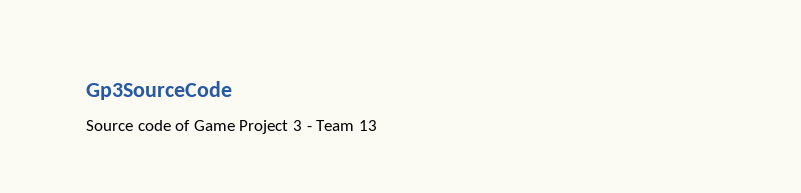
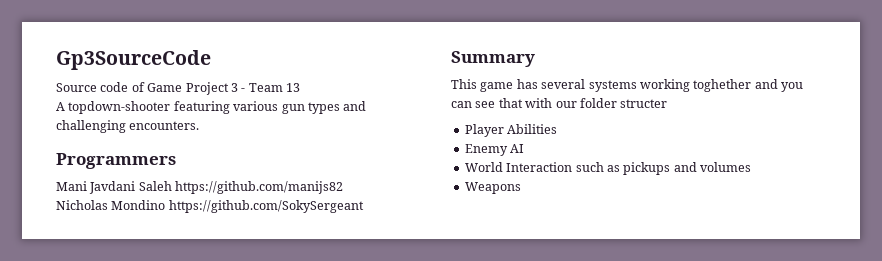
+ A topdown-shooter featuring various gun types and challenging encounters.
+ Programmers
+ Mani Javdani Saleh https://github.com/manijs82
+ Nicholas Mondino https://github.com/SokySergeant
+ Summary
+ This game has several systems working toghether and you can see that with our folder structer
+ Player Abilities
+ Enemy AI
+ World Interaction such as pickups and volumes
+ Weapons

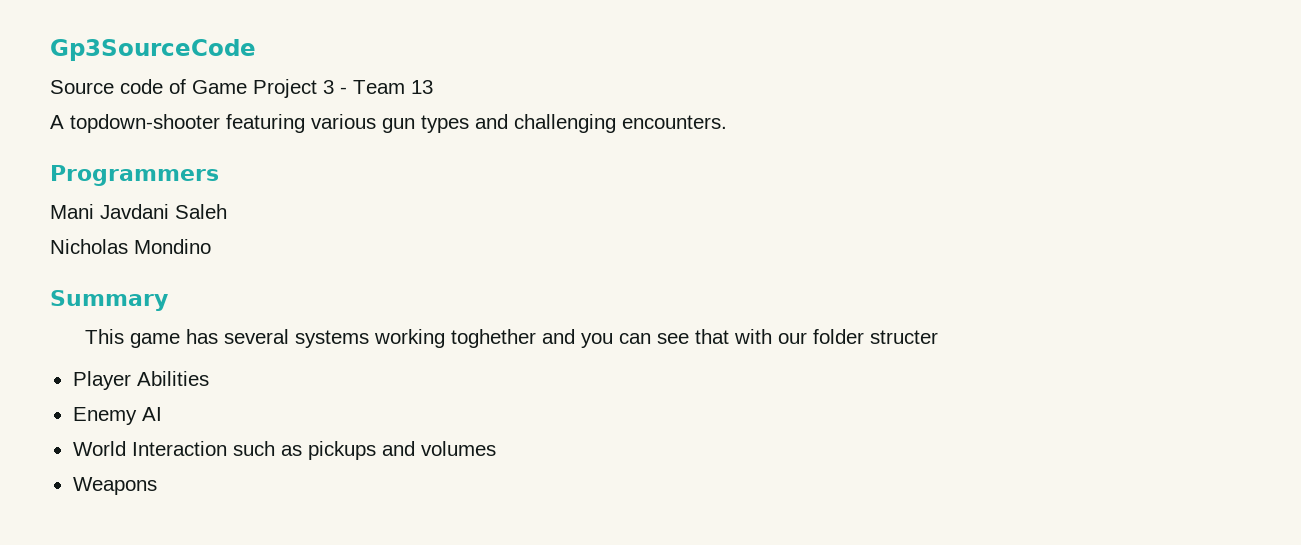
- Mani Javdani Saleh https://github.com/manijs82
+ Mani Javdani Saleh
- Nicholas Mondino https://github.com/SokySergeant
+ Nicholas Mondino

